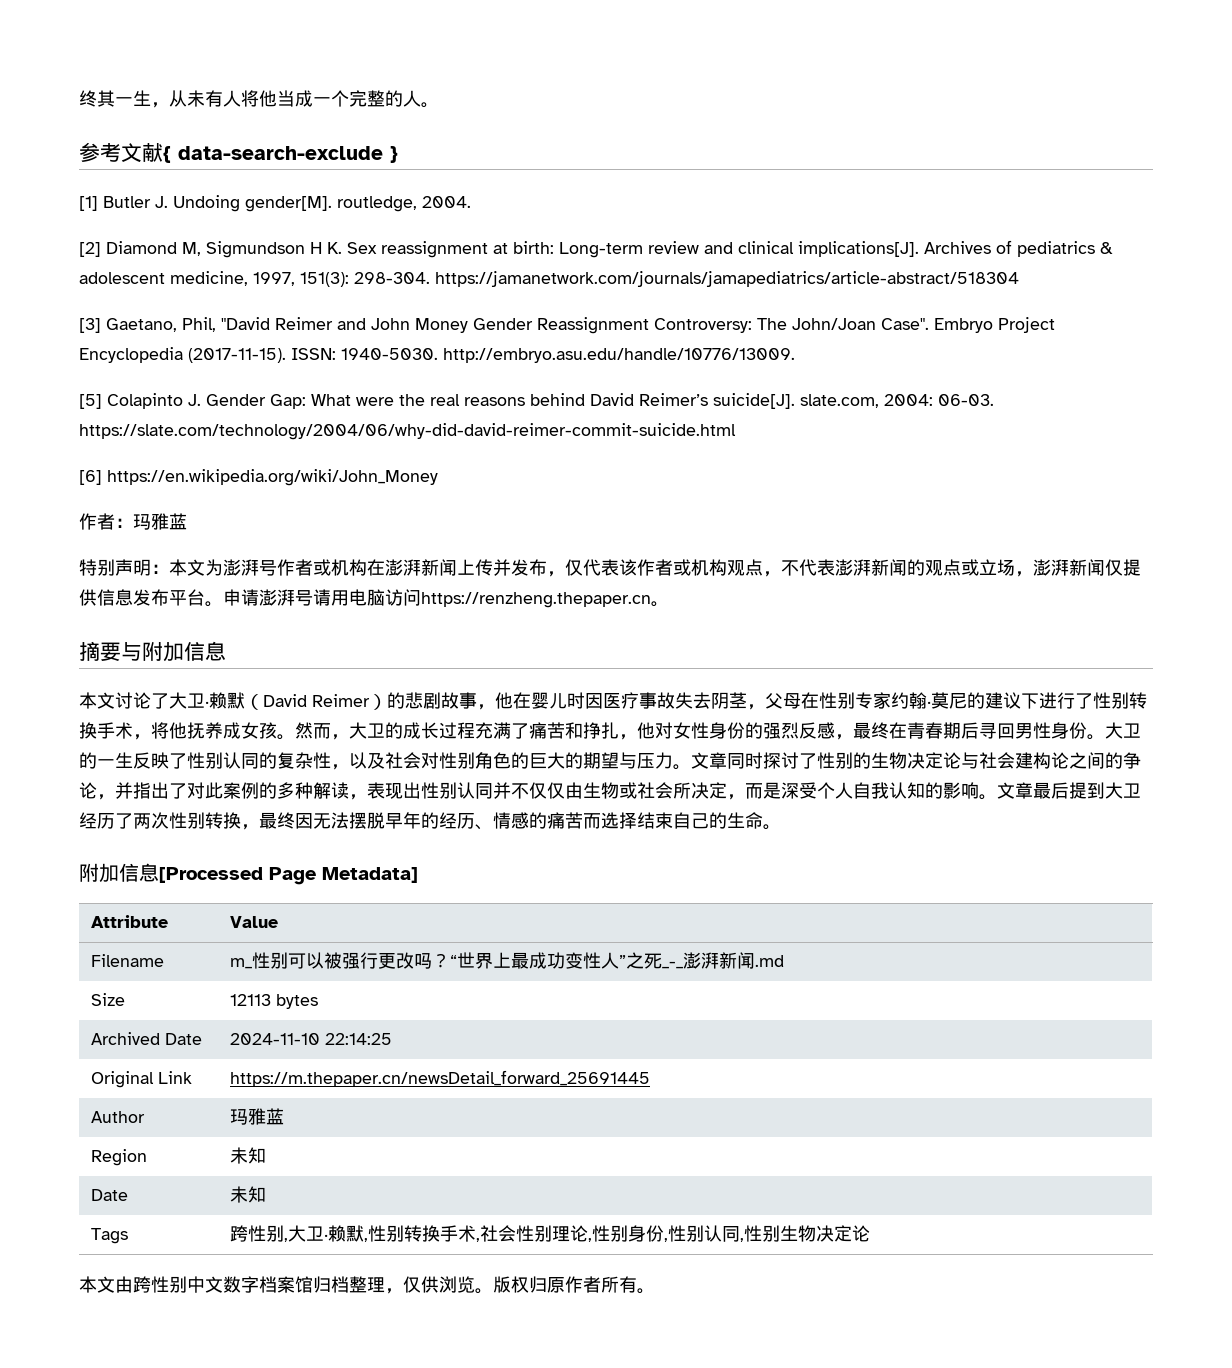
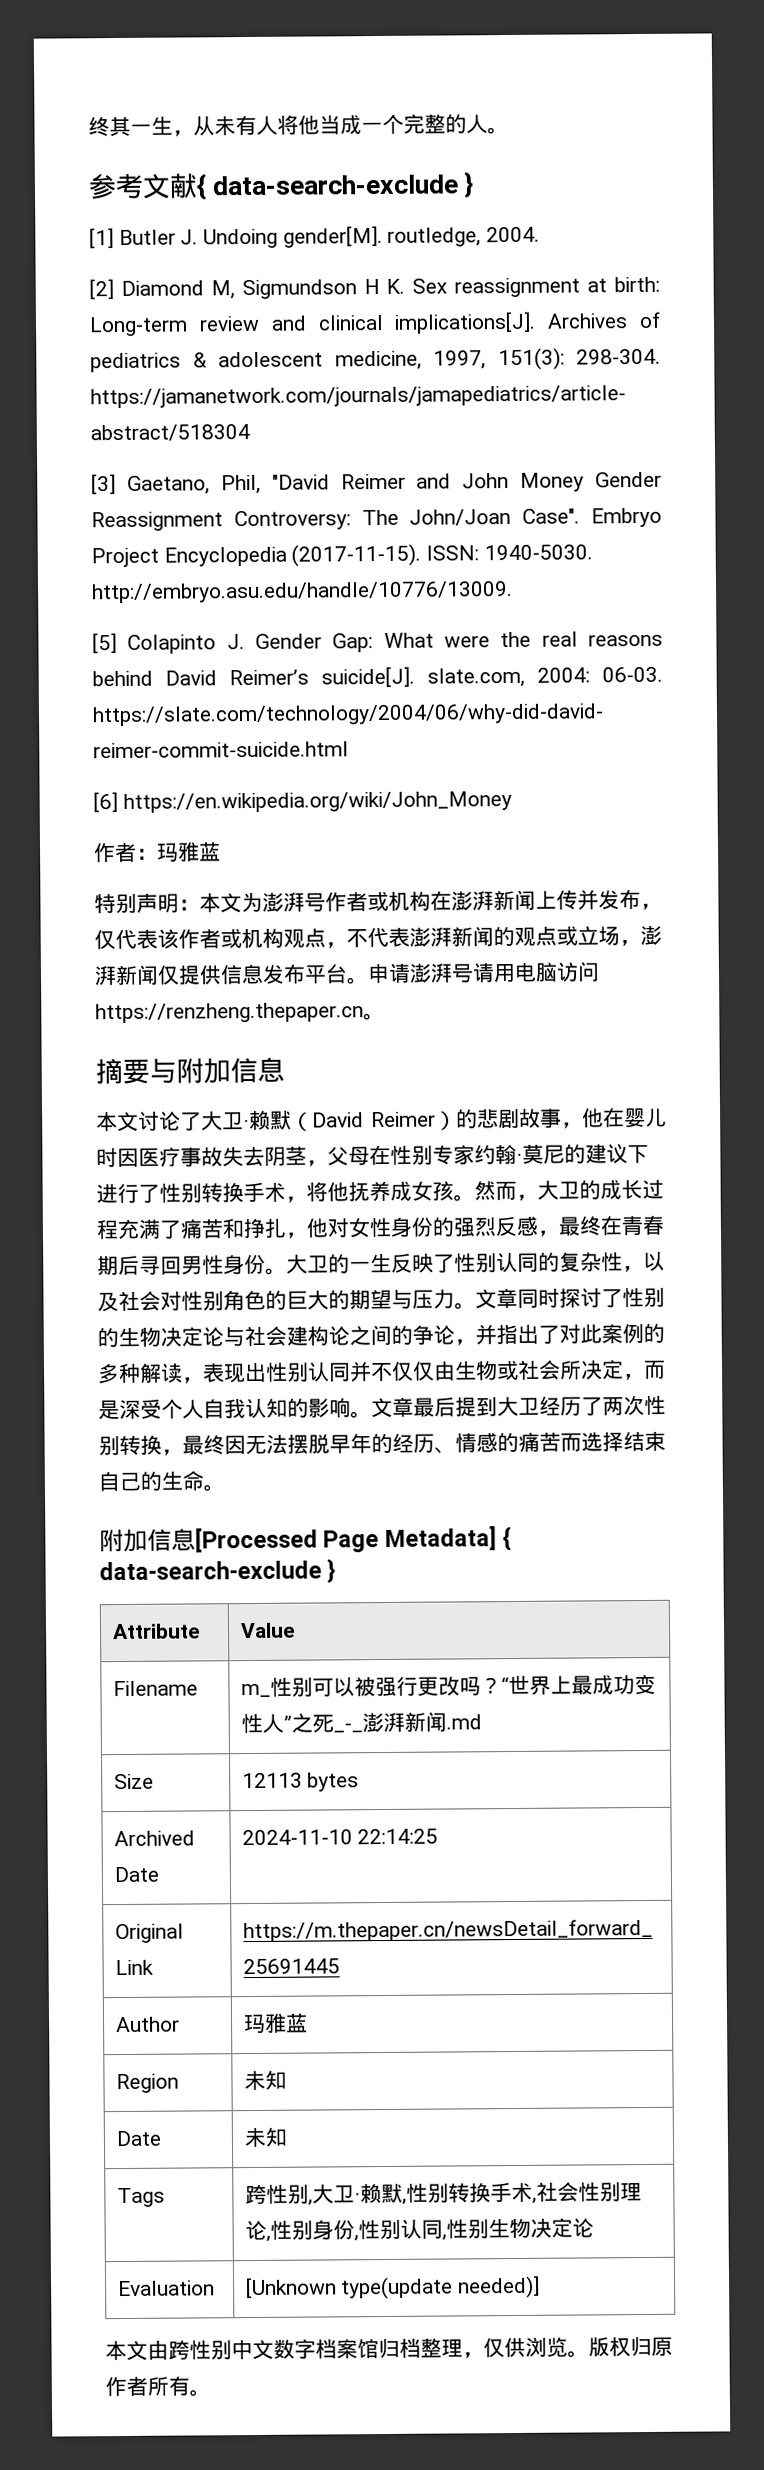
- 附加信息[Processed Page Metadata]
+ 附加信息[Processed Page Metadata] { data-search-exclude }
+ Evaluation | [Unknown type(update needed)]

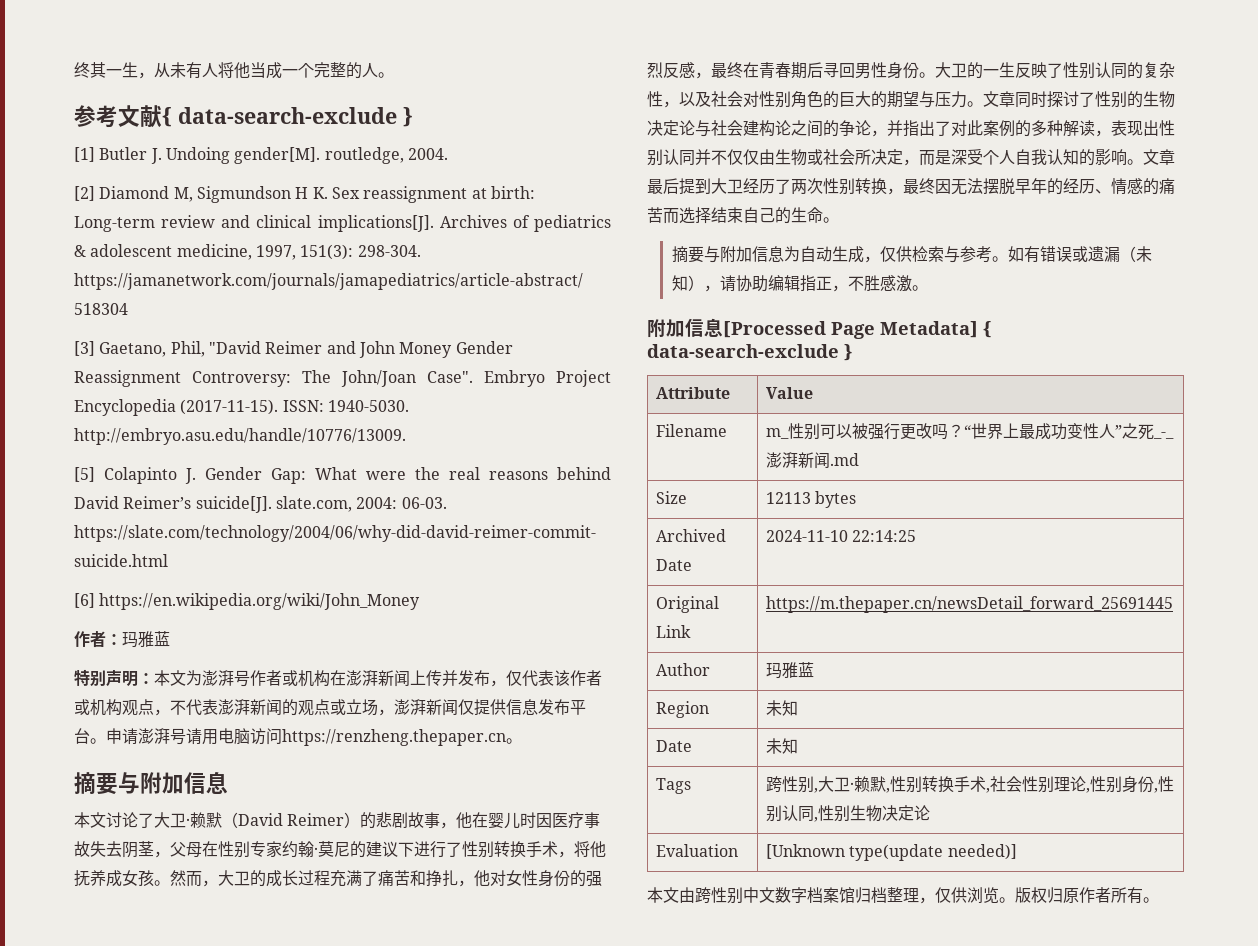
+ 摘要与附加信息为自动生成，仅供检索与参考。如有错误或遗漏（未知），请协助编辑指正，不胜感激。

